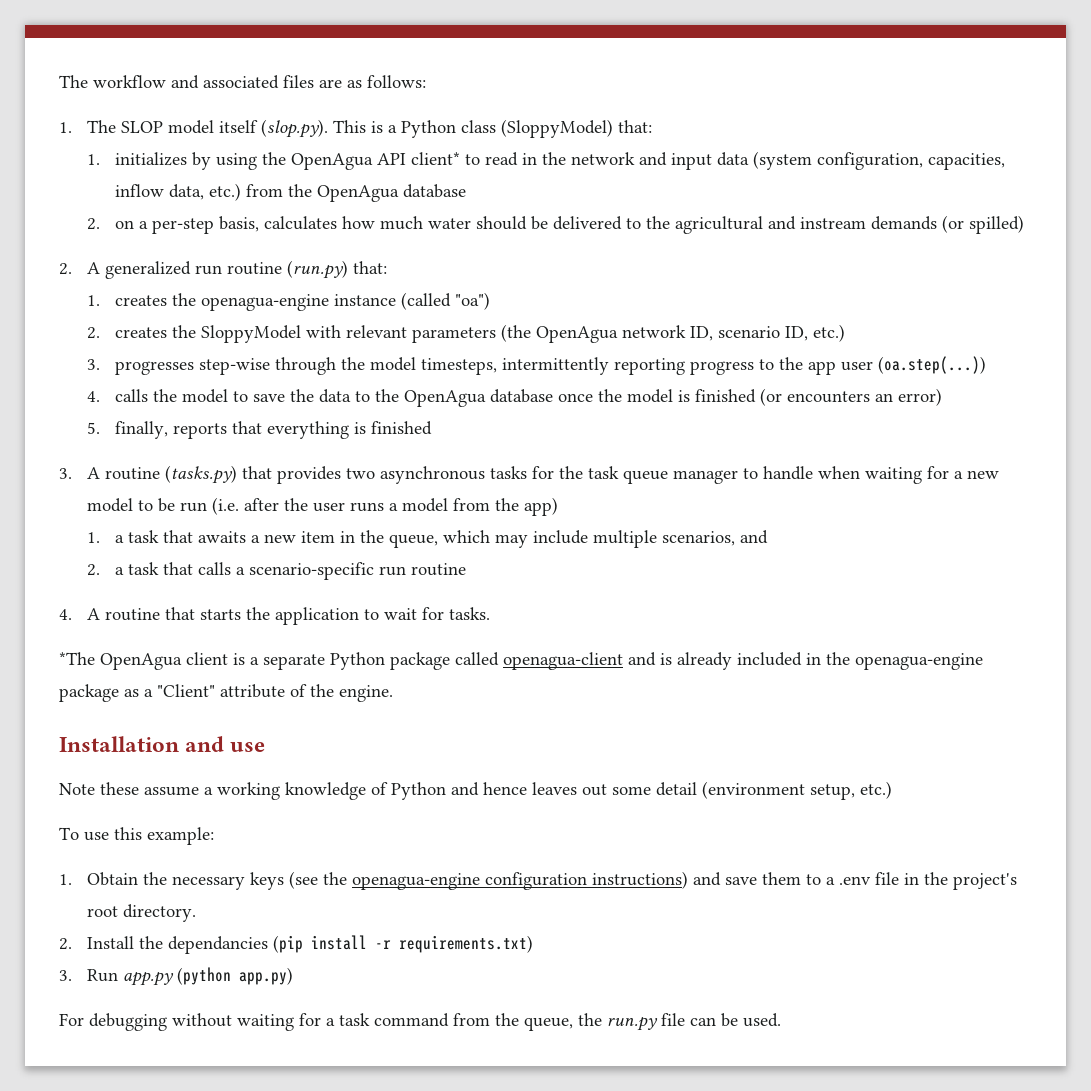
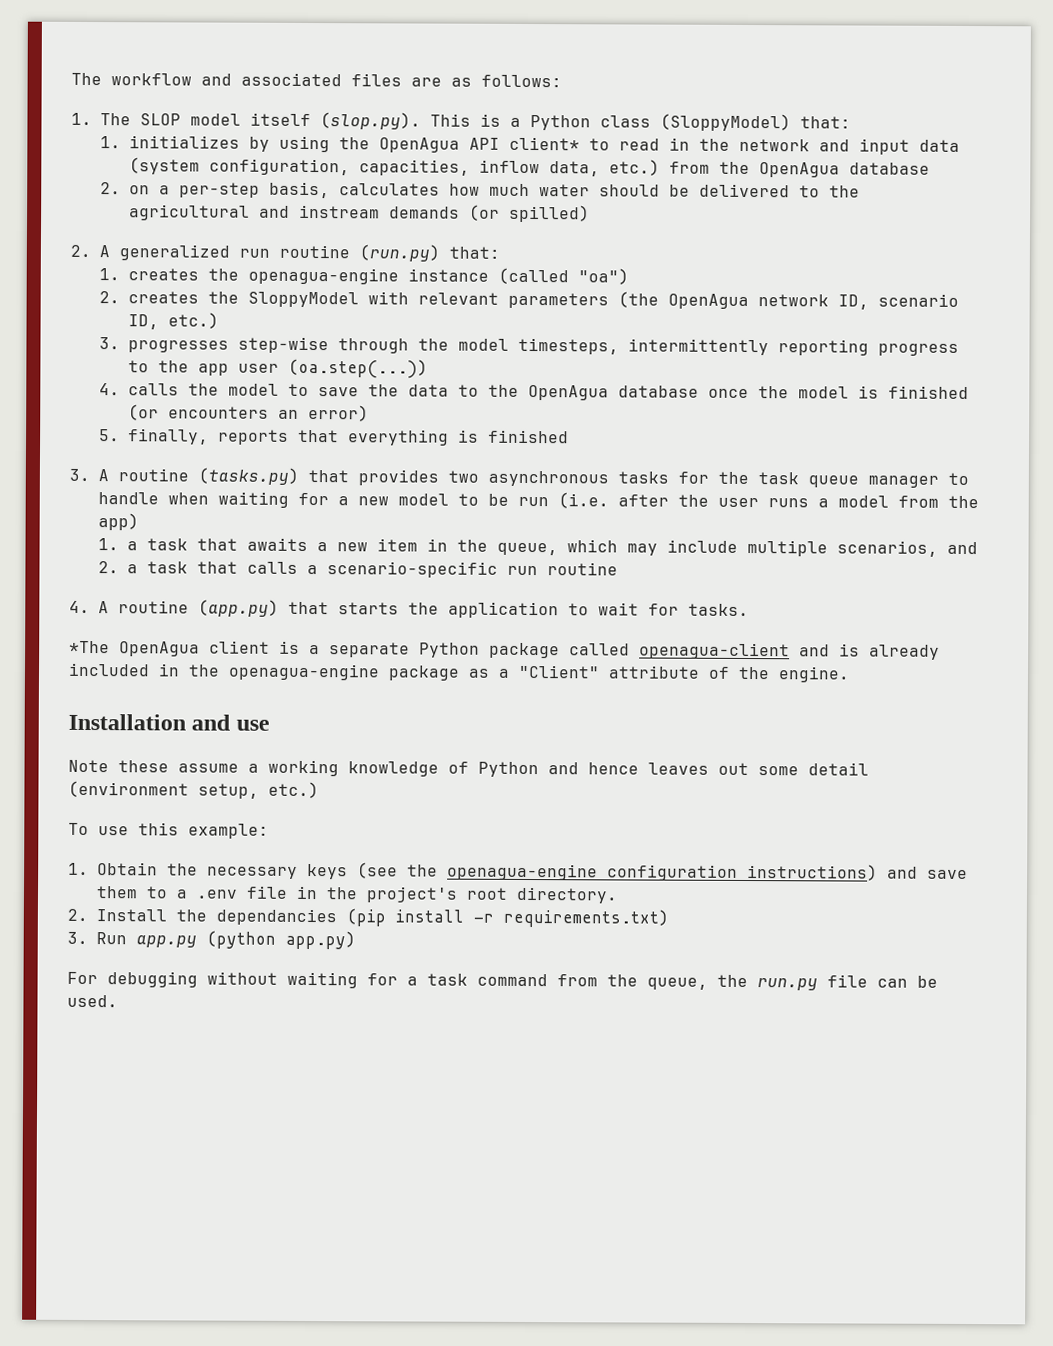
- 4. A routine that starts the application to wait for tasks.
+ 4. A routine (app.py) that starts the application to wait for tasks.

